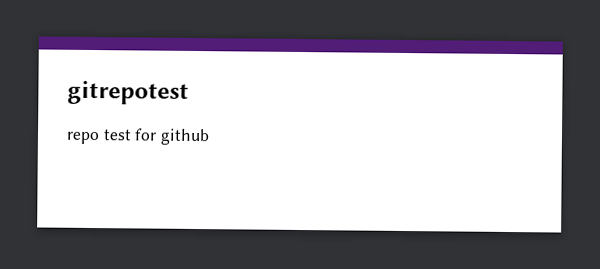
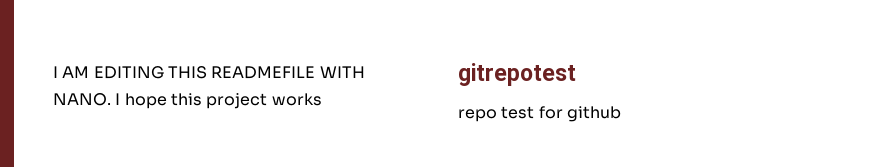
+ I AM EDITING THIS READMEFILE WITH NANO. I hope this project works

